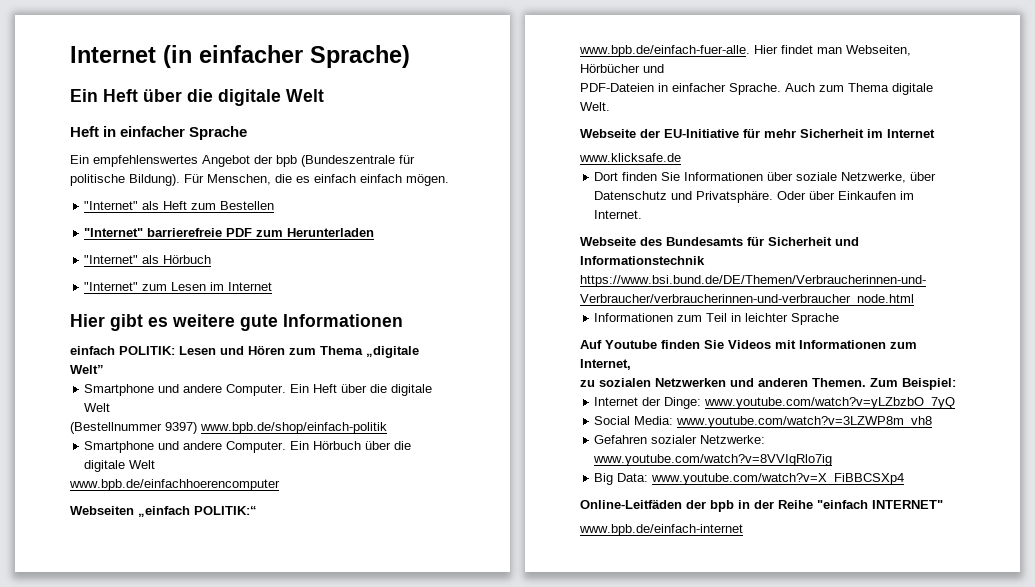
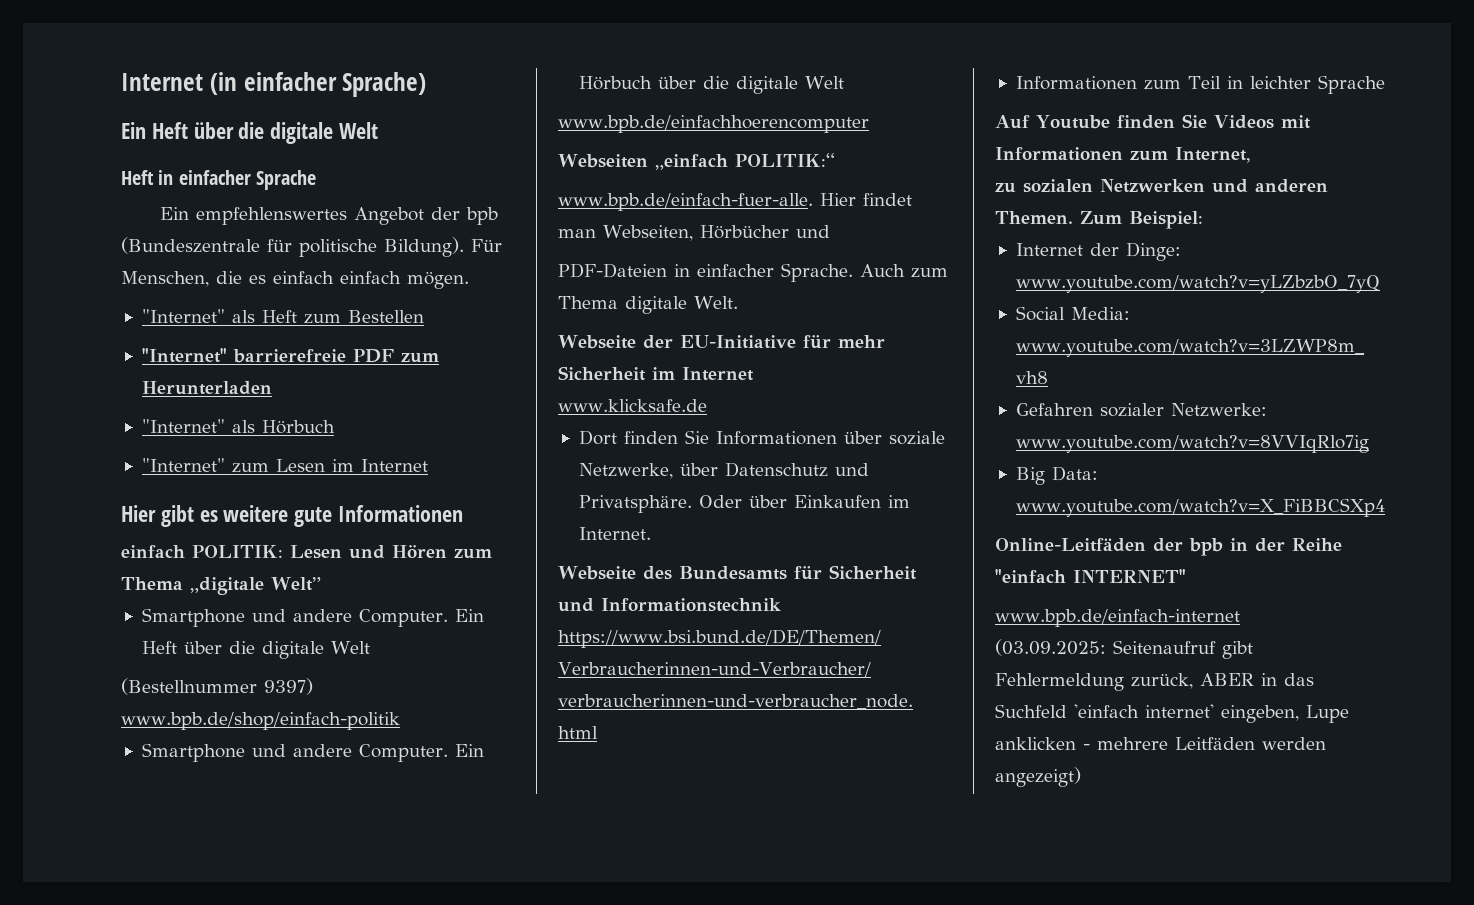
+ (03.09.2025: Seitenaufruf gibt Fehlermeldung zurück, ABER in das Suchfeld 'einfach internet' eingeben, Lupe anklicken - mehrere Leitfäden werden angezeigt)

